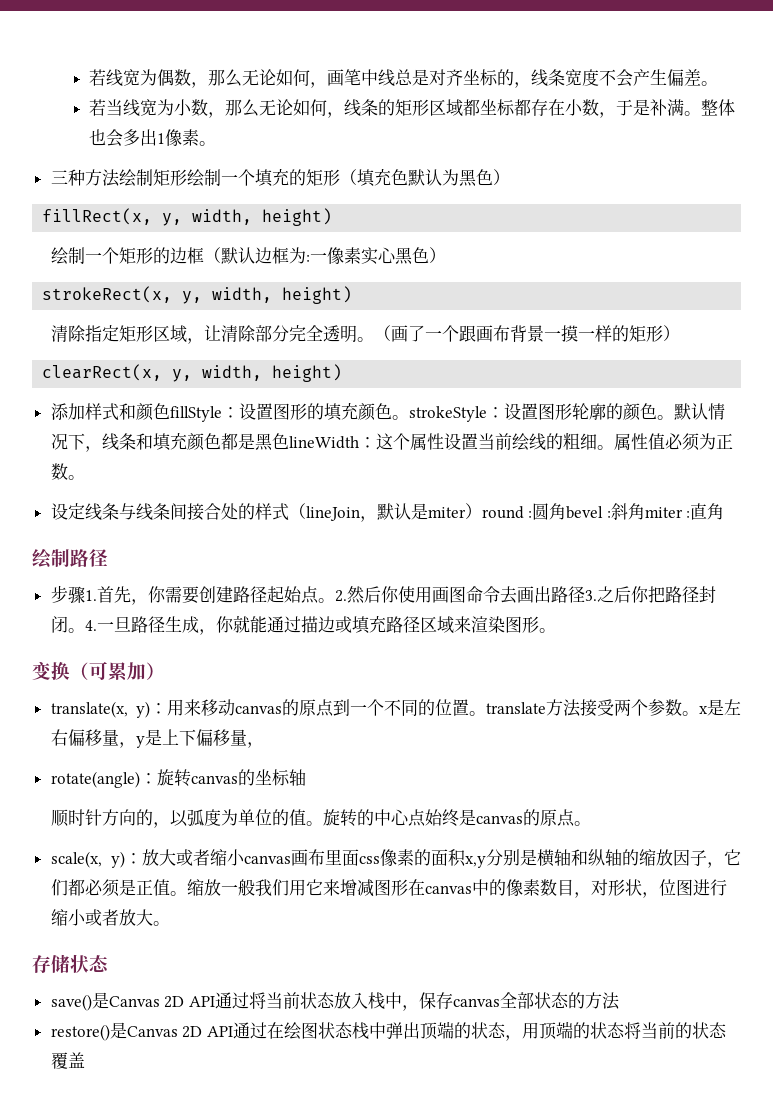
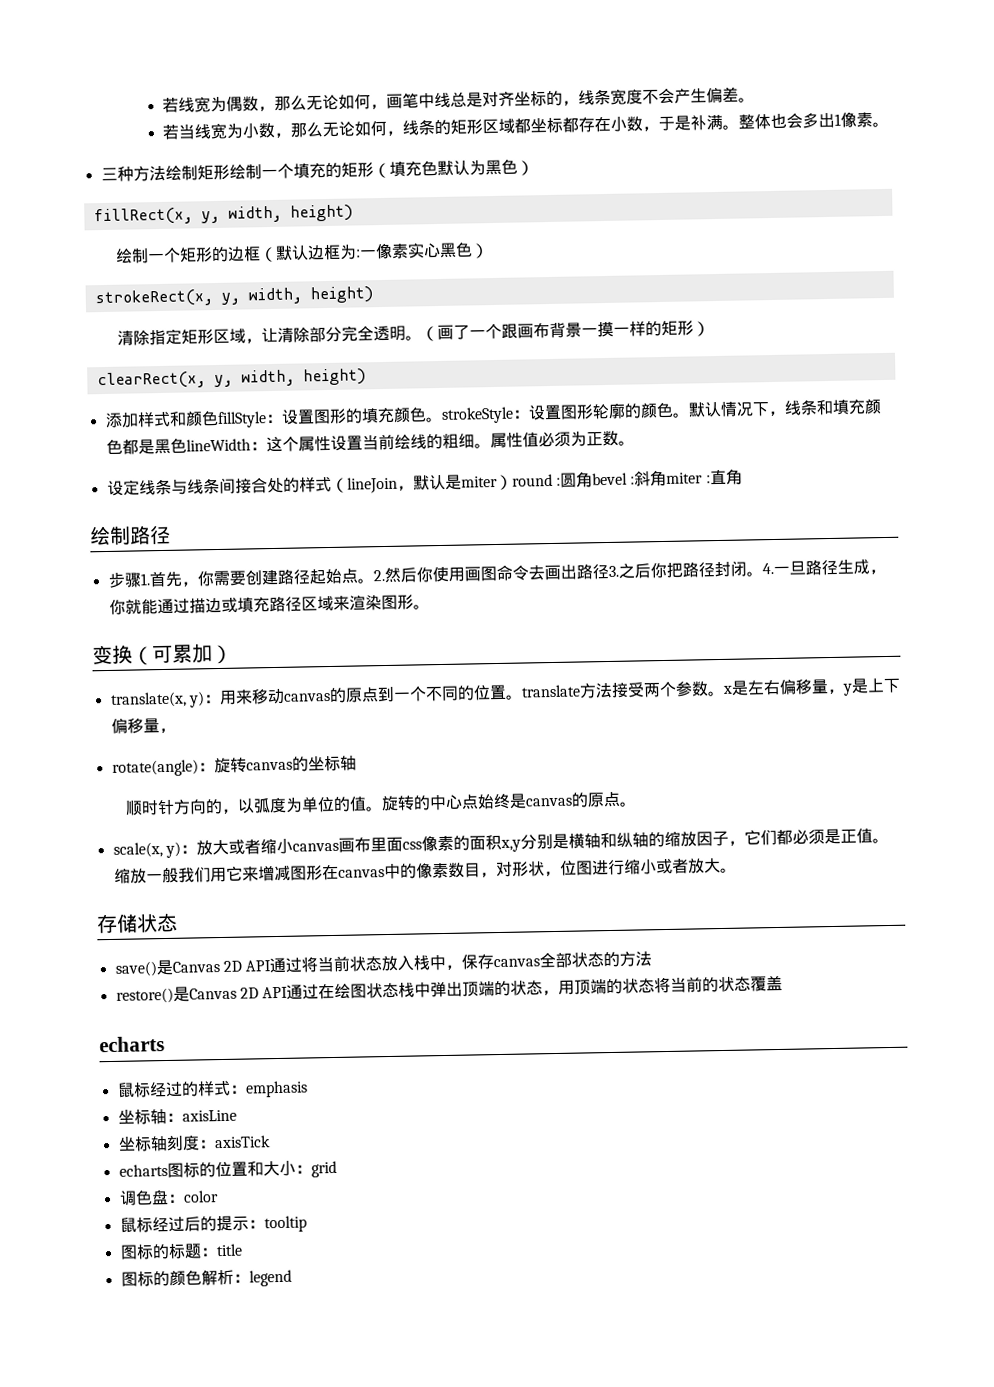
  restore()是Canvas 2D API通过在绘图状态栈中弹出顶端的状态，用顶端的状态将当前的状态覆盖
+ echarts
+ 鼠标经过的样式：emphasis
+ 坐标轴：axisLine
+ 坐标轴刻度：axisTick
+ echarts图标的位置和大小：grid
+ 调色盘：color
+ 鼠标经过后的提示：tooltip
+ 图标的标题：title
+ 图标的颜色解析：legend

